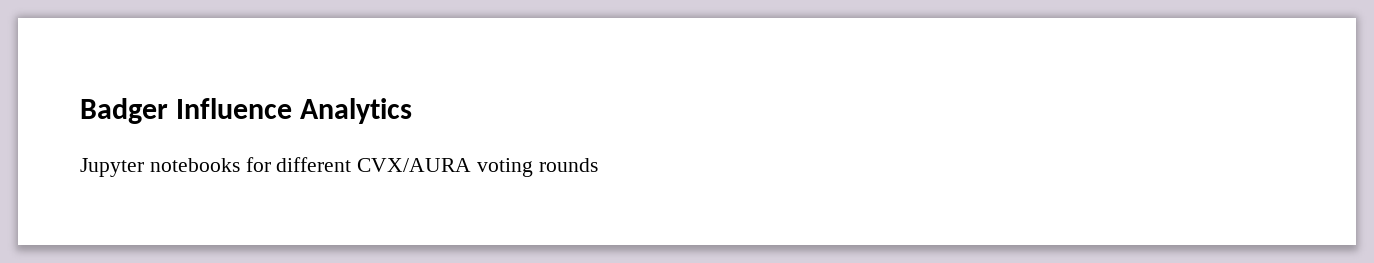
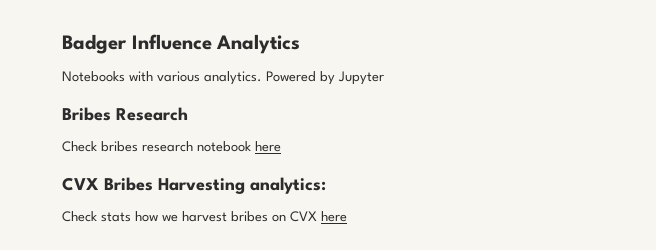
- Jupyter notebooks for different CVX/AURA voting rounds
+ Notebooks with various analytics. Powered by Jupyter
+ Bribes Research
+ Check bribes research notebook here
+ CVX Bribes Harvesting analytics:
+ Check stats how we harvest bribes on CVX here

